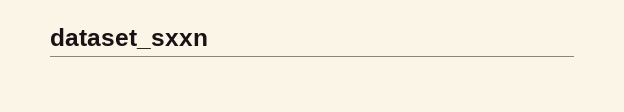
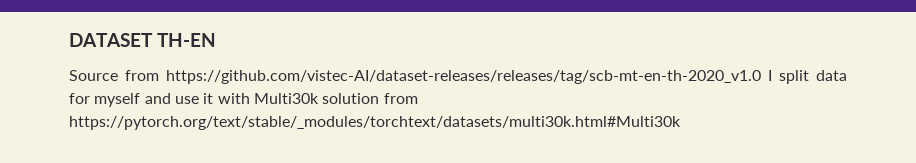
- dataset_sxxn
+ DATASET TH-EN
+ Source from https://github.com/vistec-AI/dataset-releases/releases/tag/scb-mt-en-th-2020_v1.0 I split data for myself and use it with Multi30k solution from https://pytorch.org/text/stable/_modules/torchtext/datasets/multi30k.html#Multi30k

